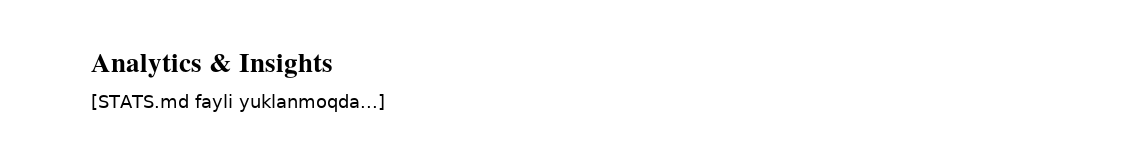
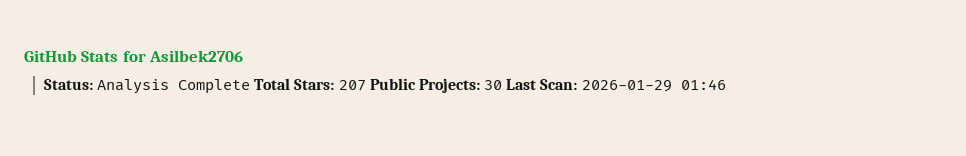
- Analytics & Insights
- [STATS.md fayli yuklanmoqda...]
+ GitHub Stats for Asilbek2706
+ Status: Analysis Complete Total Stars: 207 Public Projects: 30 Last Scan: 2026-01-29 01:46

